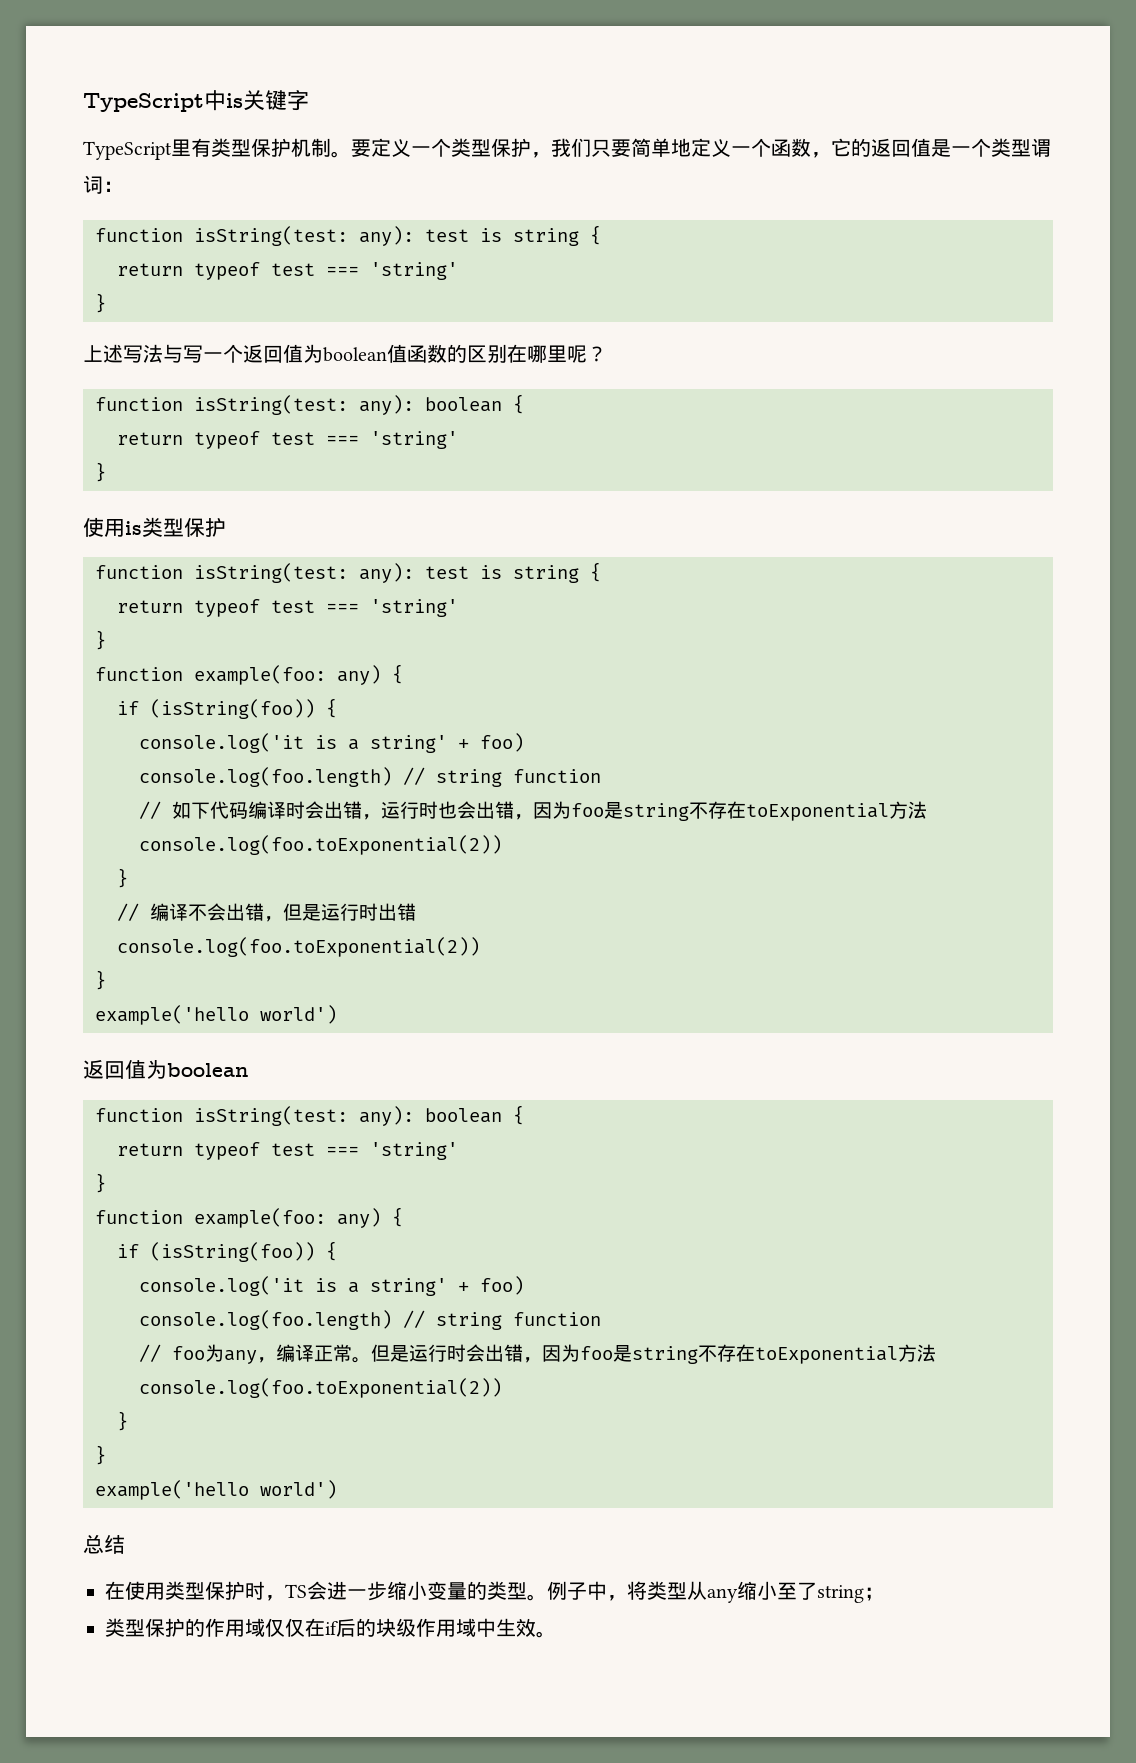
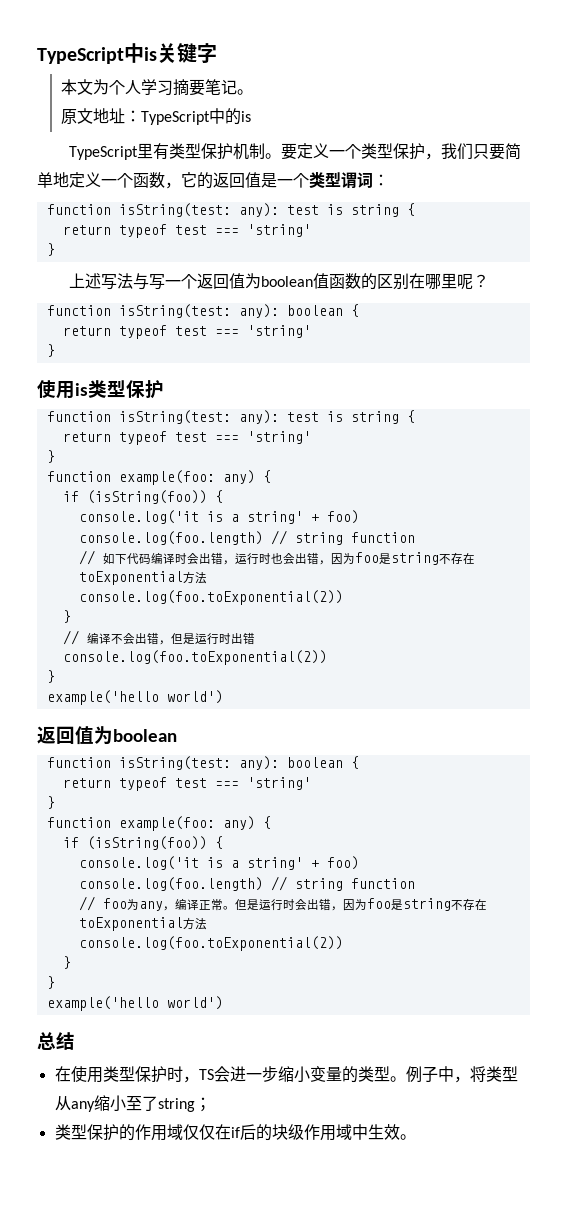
+ 本文为个人学习摘要笔记。
+ 原文地址：TypeScript中的is

